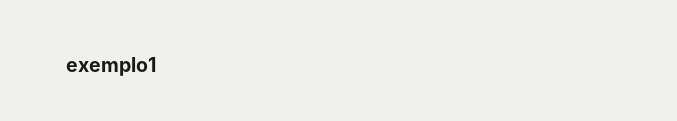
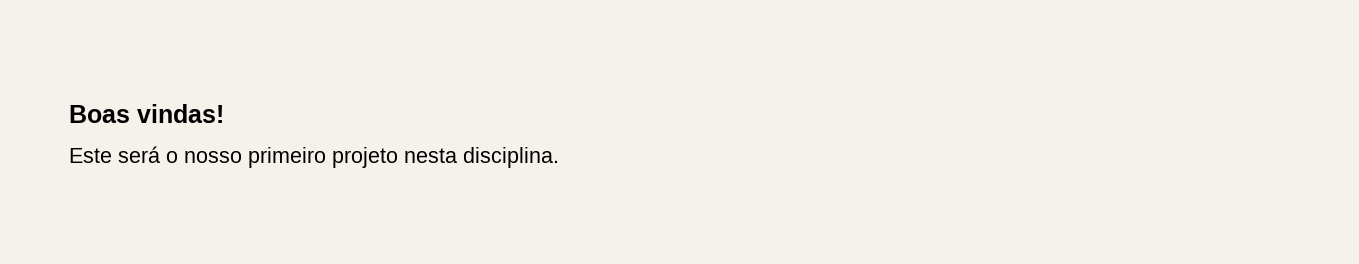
- exemplo1
+ Boas vindas!
+ Este será o nosso primeiro projeto nesta disciplina.

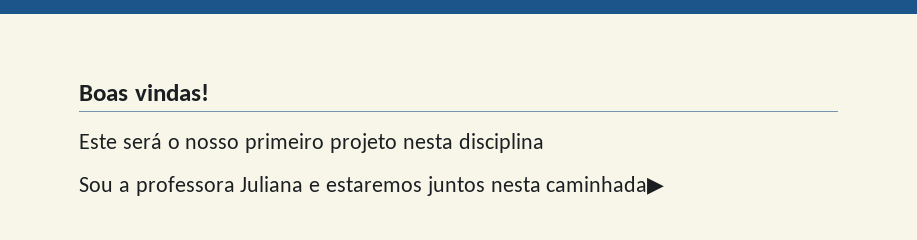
- Este será o nosso primeiro projeto nesta disciplina.
+ Este será o nosso primeiro projeto nesta disciplina
+ Sou a professora Juliana e estaremos juntos nesta caminhada▶

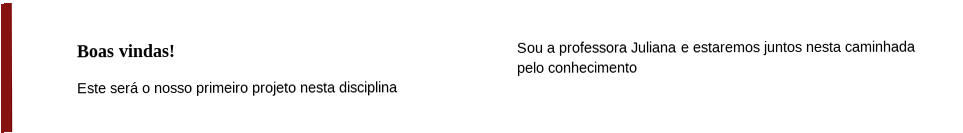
- Sou a professora Juliana e estaremos juntos nesta caminhada▶
+ Sou a professora Juliana e estaremos juntos nesta caminhada pelo conhecimento

